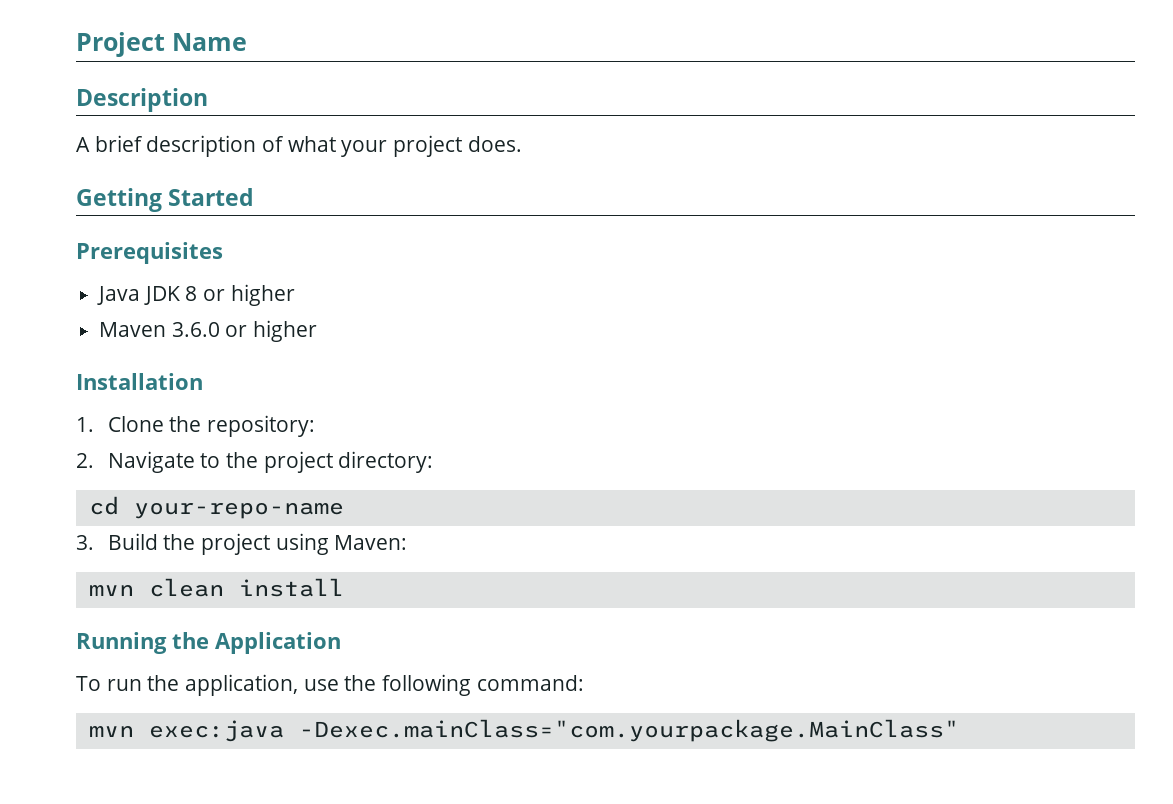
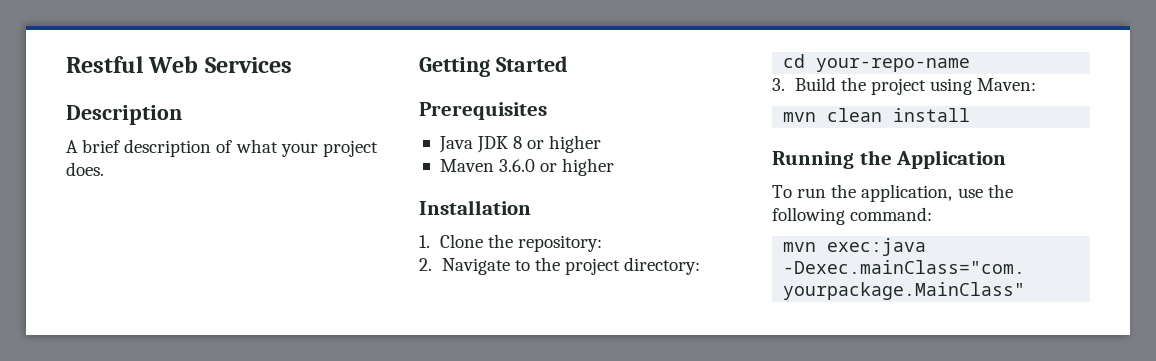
- Project Name
+ Restful Web Services

